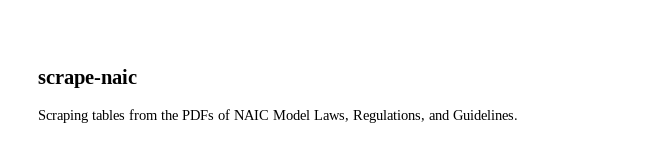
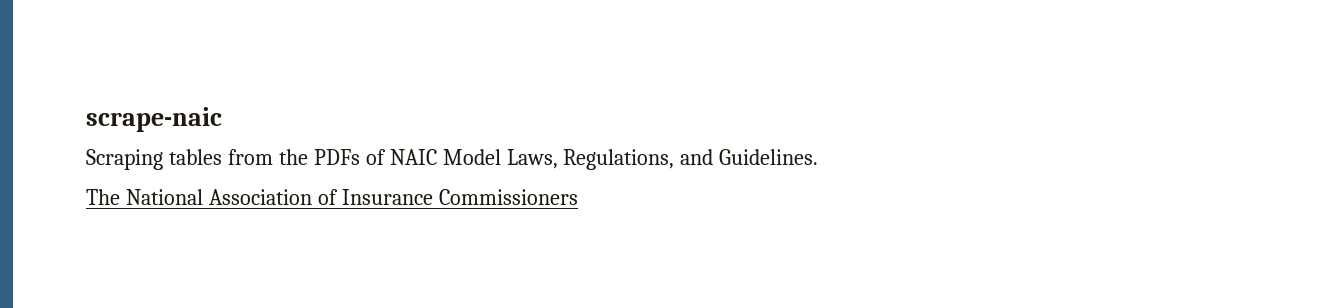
+ The National Association of Insurance Commissioners

